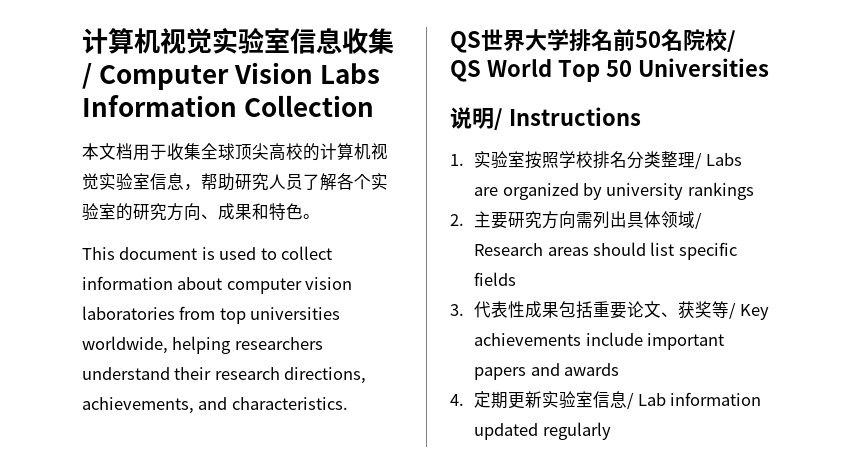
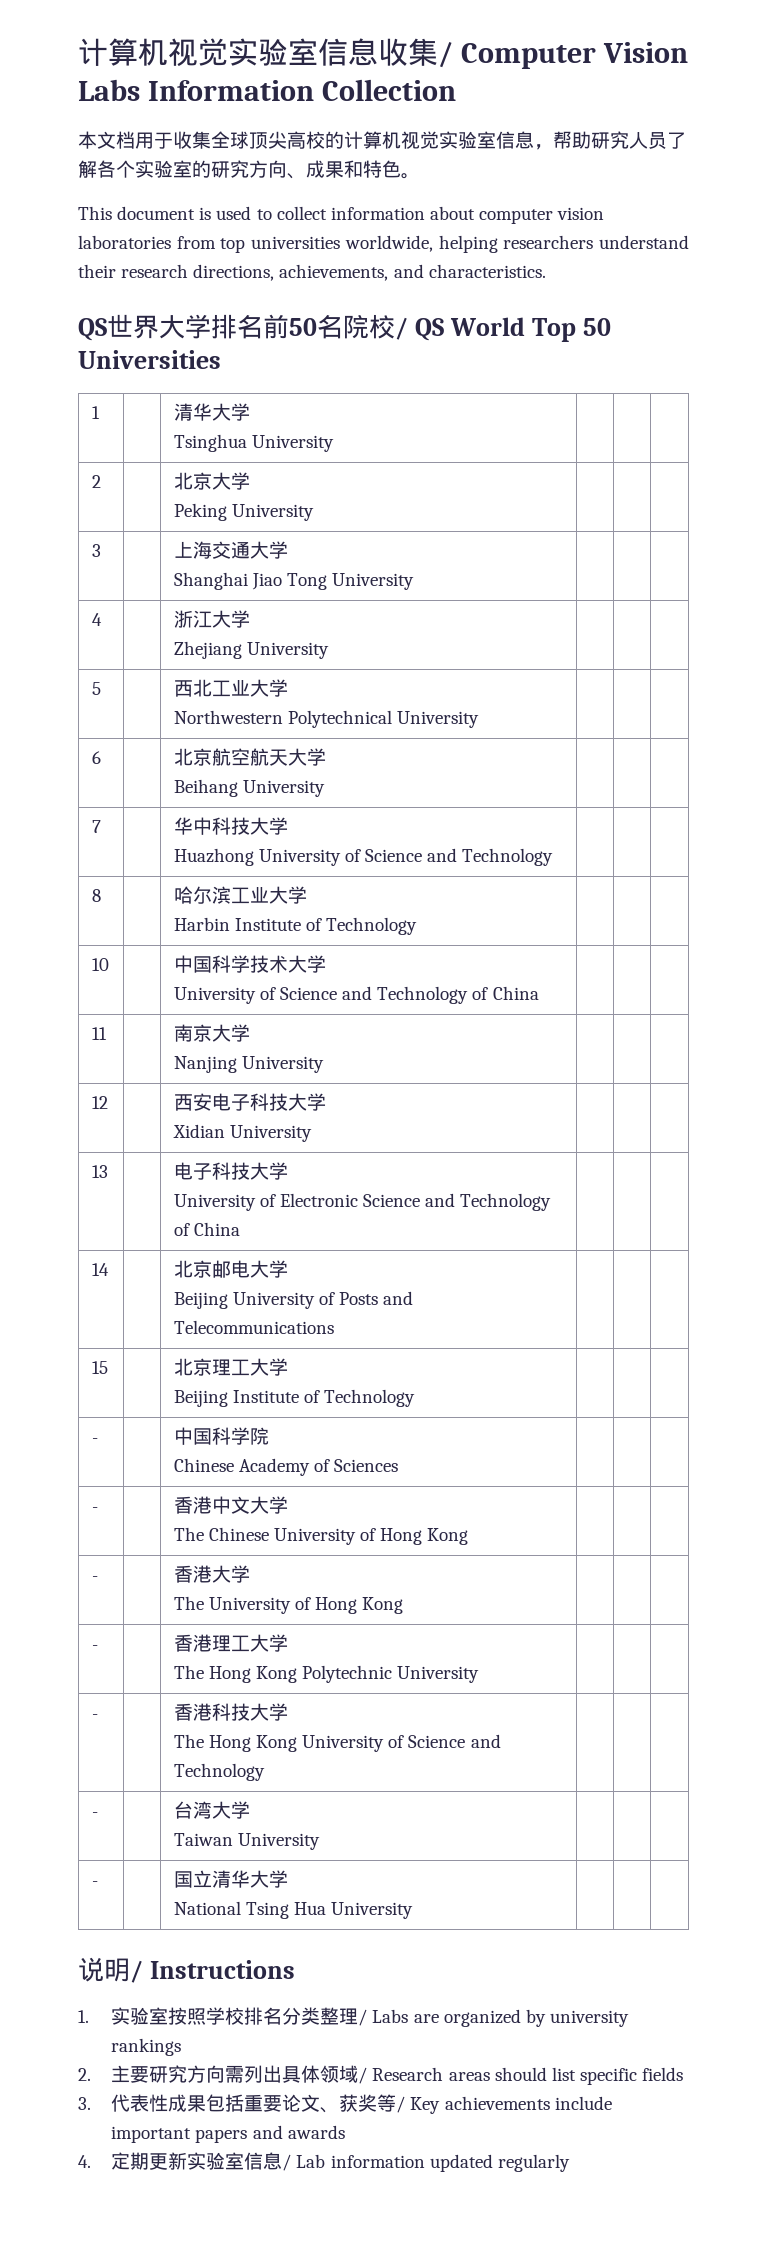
+ 1 | | 清华大学
+ Tsinghua University | | |
+ 2 | | 北京大学
+ Peking University | | |
+ 3 | | 上海交通大学
+ Shanghai Jiao Tong University | | |
+ 4 | | 浙江大学
+ Zhejiang University | | |
+ 5 | | 西北工业大学
+ Northwestern Polytechnical University | | |
+ 6 | | 北京航空航天大学
+ Beihang University | | |
+ 7 | | 华中科技大学
+ Huazhong University of Science and Technology | | |
+ 8 | | 哈尔滨工业大学
+ Harbin Institute of Technology | | |
+ 10 | | 中国科学技术大学
+ University of Science and Technology of China | | |
+ 11 | | 南京大学
+ Nanjing University | | |
+ 12 | | 西安电子科技大学
+ Xidian University | | |
+ 13 | | 电子科技大学
+ University of Electronic Science and Technology of China | | |
+ 14 | | 北京邮电大学
+ Beijing University of Posts and Telecommunications | | |
+ 15 | | 北京理工大学
+ Beijing Institute of Technology | | |
+ - | | 中国科学院
+ Chinese Academy of Sciences | | |
+ - | | 香港中文大学
+ The Chinese University of Hong Kong | | |
+ - | | 香港大学
+ The University of Hong Kong | | |
+ - | | 香港理工大学
+ The Hong Kong Polytechnic University | | |
+ - | | 香港科技大学
+ The Hong Kong University of Science and Technology | | |
+ - | | 台湾大学
+ Taiwan University | | |
+ - | | 国立清华大学
+ National Tsing Hua University | | |

